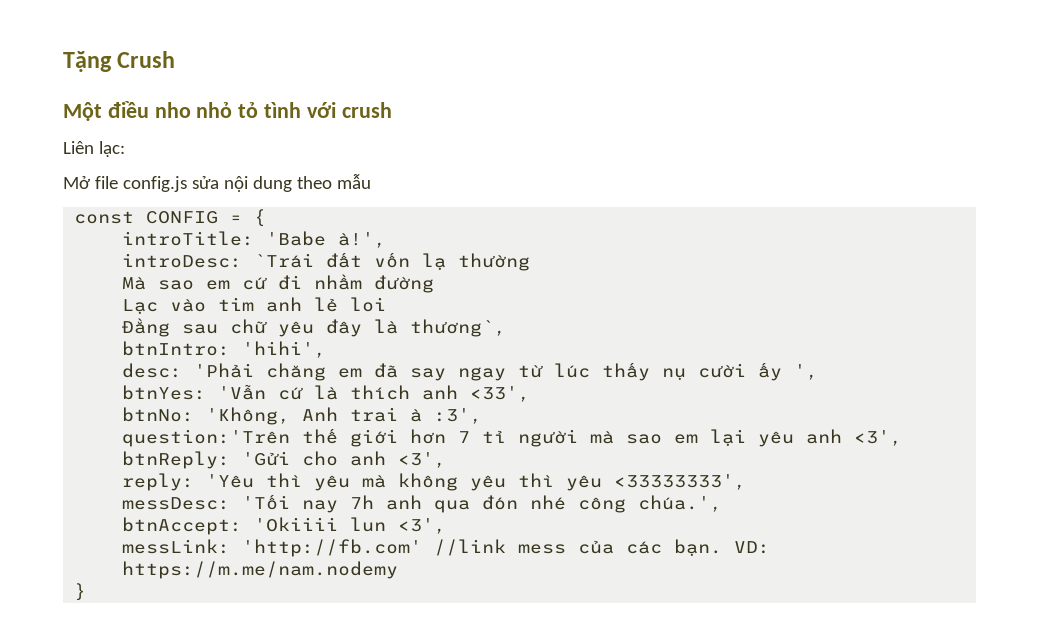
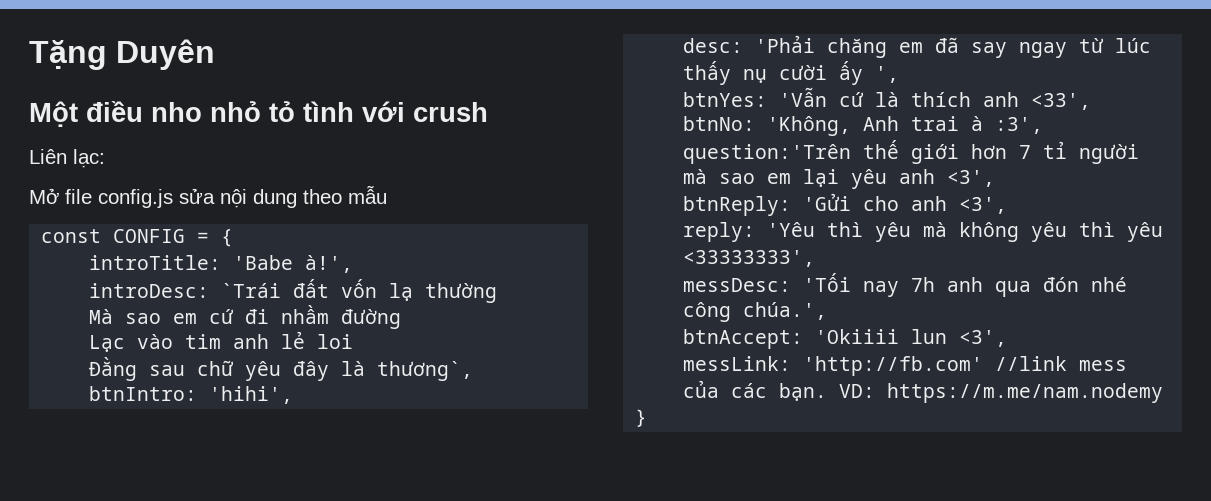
- Tặng Crush
+ Tặng Duyên

